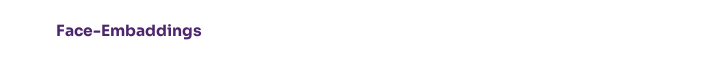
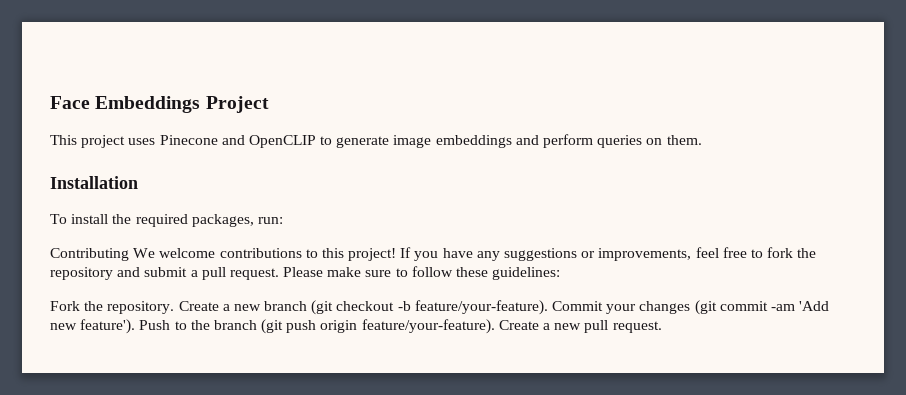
- Face-Embaddings
+ Face Embeddings Project
+ This project uses Pinecone and OpenCLIP to generate image embeddings and perform queries on them.
+ Installation
+ To install the required packages, run:
+ Contributing We welcome contributions to this project! If you have any suggestions or improvements, feel free to fork the repository and submit a pull request. Please make sure to follow these guidelines:
+ Fork the repository. Create a new branch (git checkout -b feature/your-feature). Commit your changes (git commit -am 'Add new feature'). Push to the branch (git push origin feature/your-feature). Create a new pull request.

